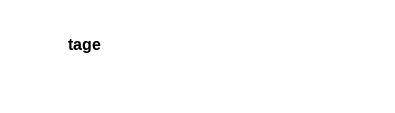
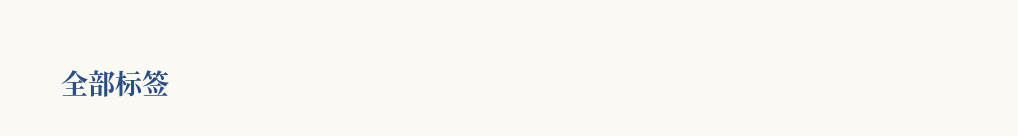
- tage
+ 全部标签

